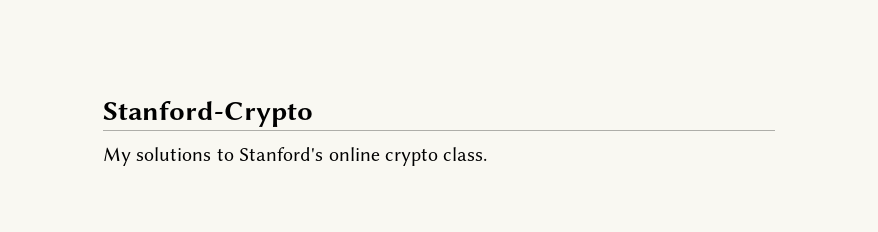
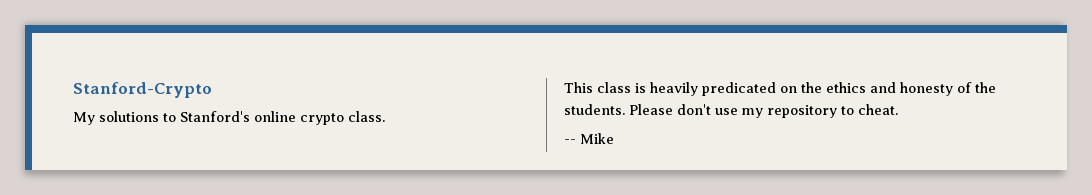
+ This class is heavily predicated on the ethics and honesty of the students. Please don't use my repository to cheat.
+ -- Mike

